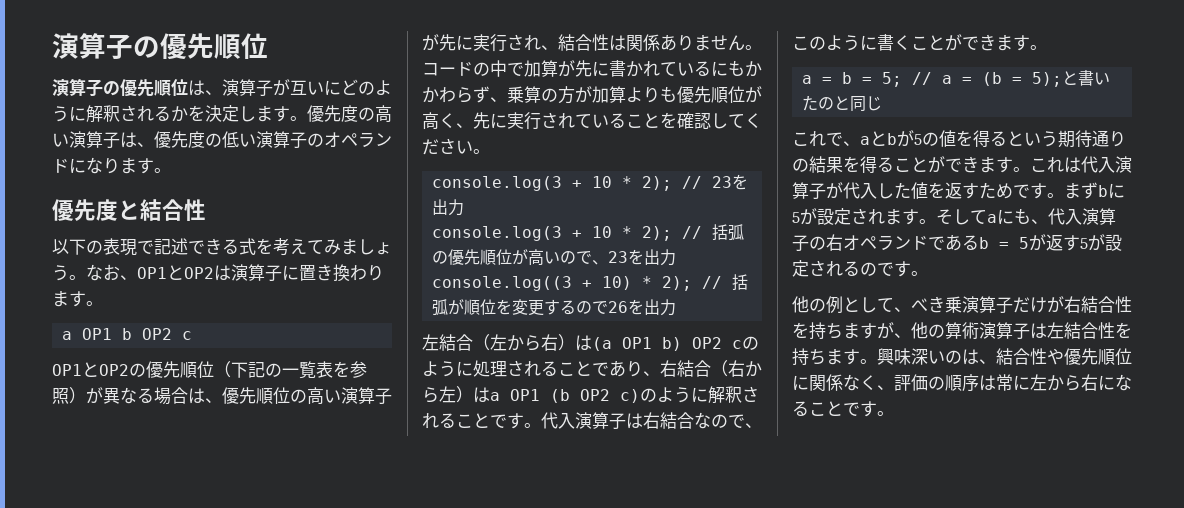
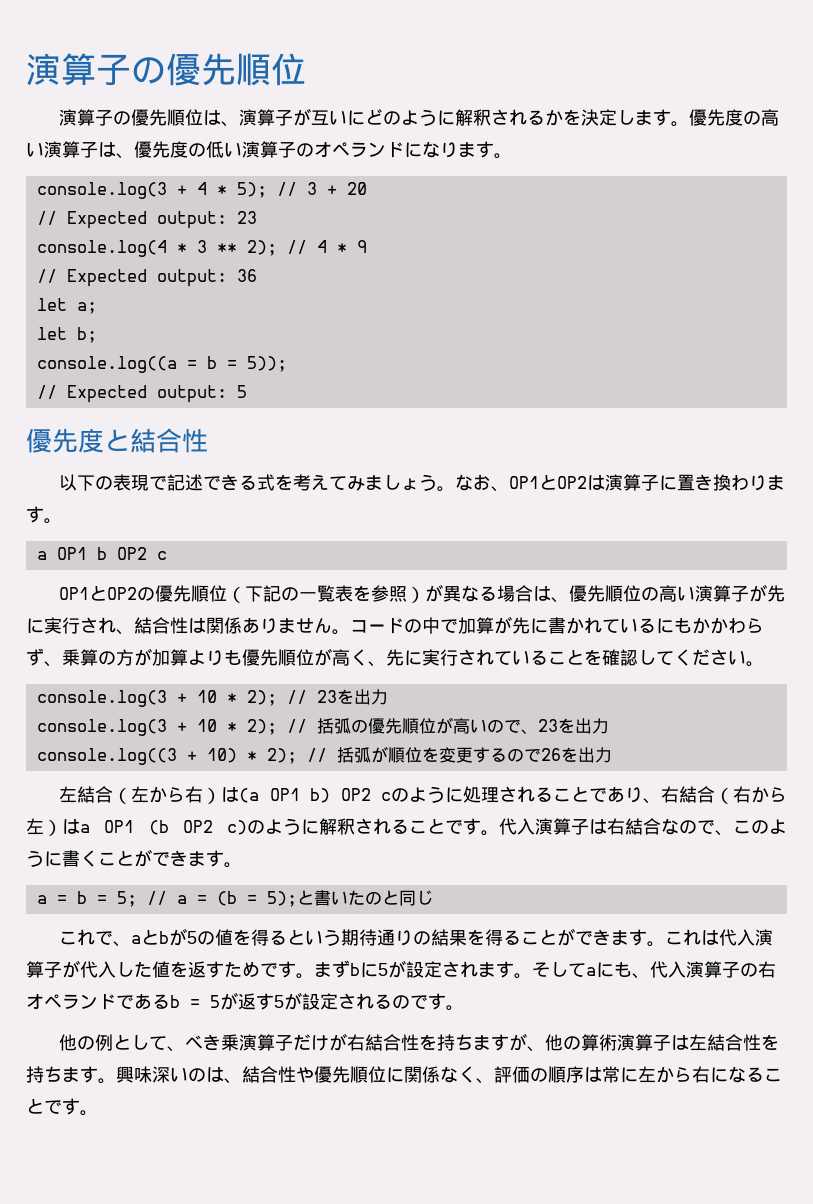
+ console.log(3 + 4 * 5); // 3 + 20
+ // Expected output: 23
+ console.log(4 * 3 ** 2); // 4 * 9
+ // Expected output: 36
+ let a;
+ let b;
+ console.log((a = b = 5));
+ // Expected output: 5

